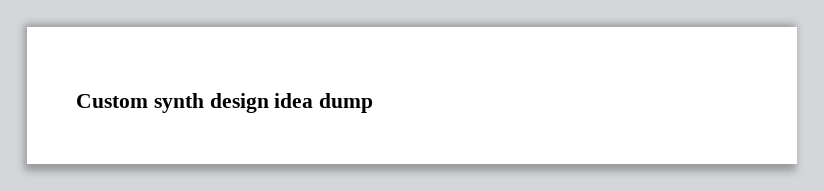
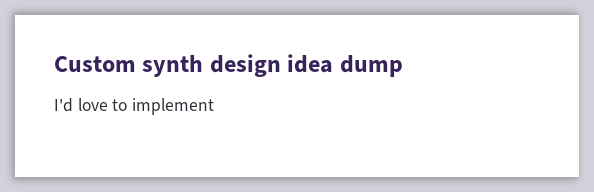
+ I'd love to implement

